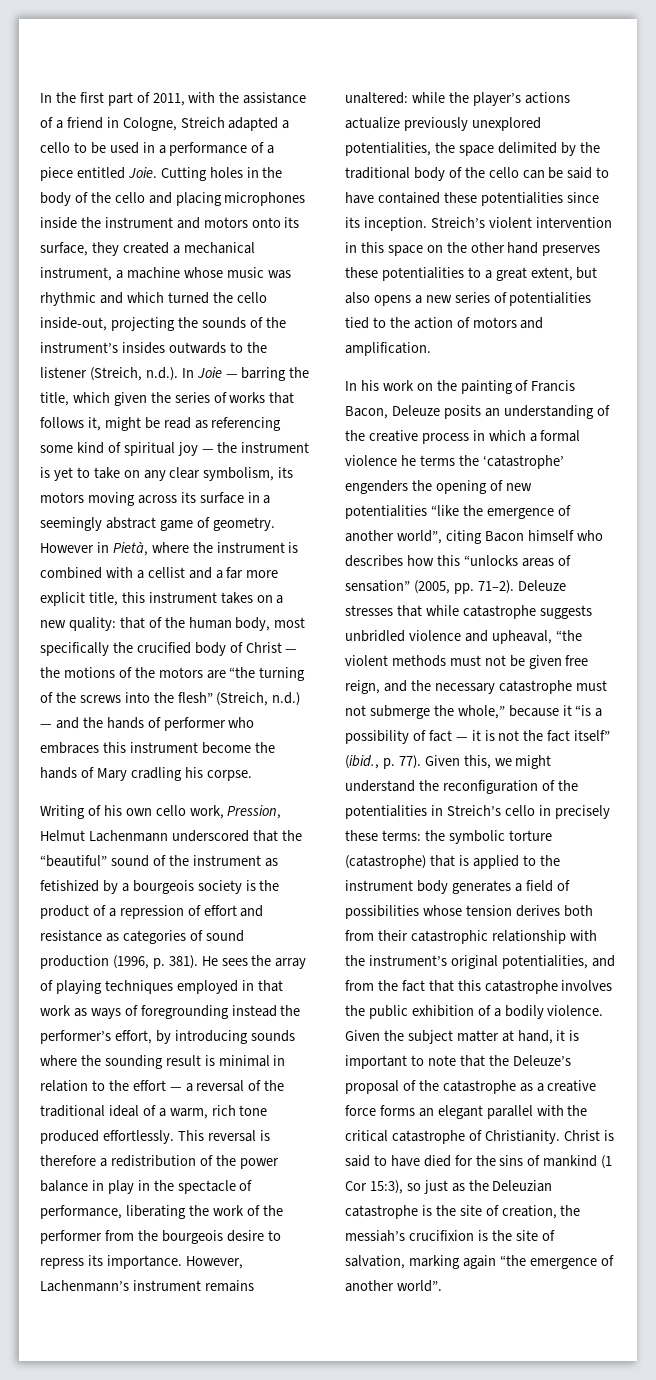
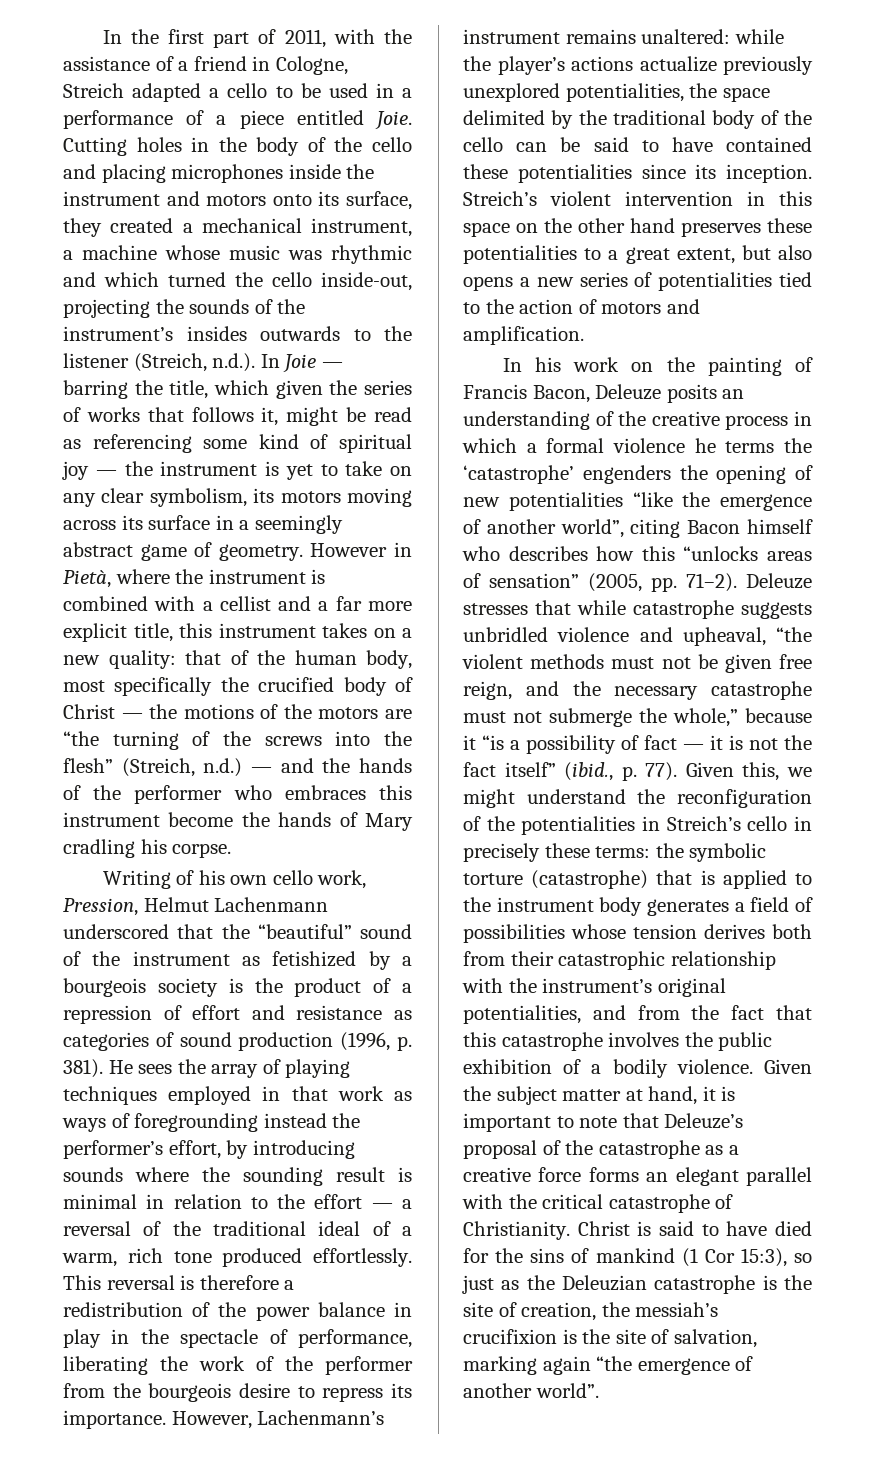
- that of the human body, most specifically the crucified body of Christ — the motions of the motors are “the turning of the screws into the flesh” (Streich, n.d.) — and the hands of performer who embraces this instrument become the hands of Mary cradling his corpse.
+ that of the human body, most specifically the crucified body of Christ — the motions of the motors are “the turning of the screws into the flesh” (Streich, n.d.) — and the hands of the performer who embraces this instrument become the hands of Mary cradling his corpse.
- Given the subject matter at hand, it is important to note that the Deleuze’s proposal of the catastrophe as a creative force forms an elegant parallel with the critical catastrophe of Christianity.
+ Given the subject matter at hand, it is important to note that Deleuze’s proposal of the catastrophe as a creative force forms an elegant parallel with the critical catastrophe of Christianity.

